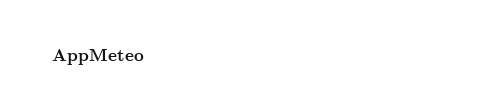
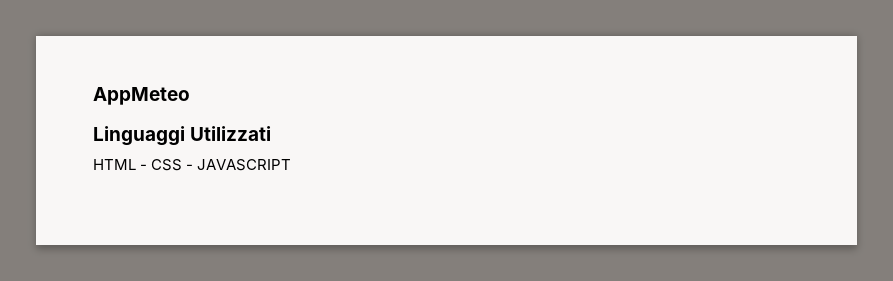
+ Linguaggi Utilizzati
+ HTML - CSS - JAVASCRIPT

